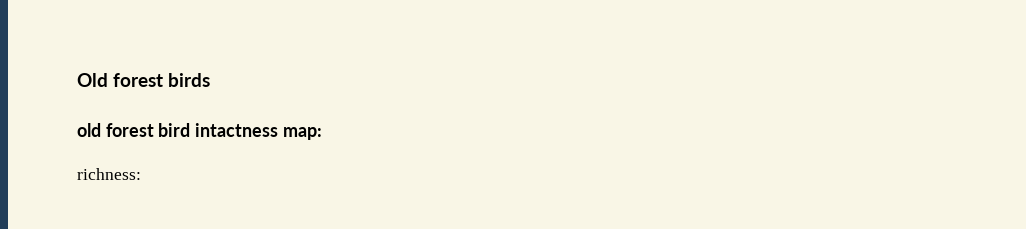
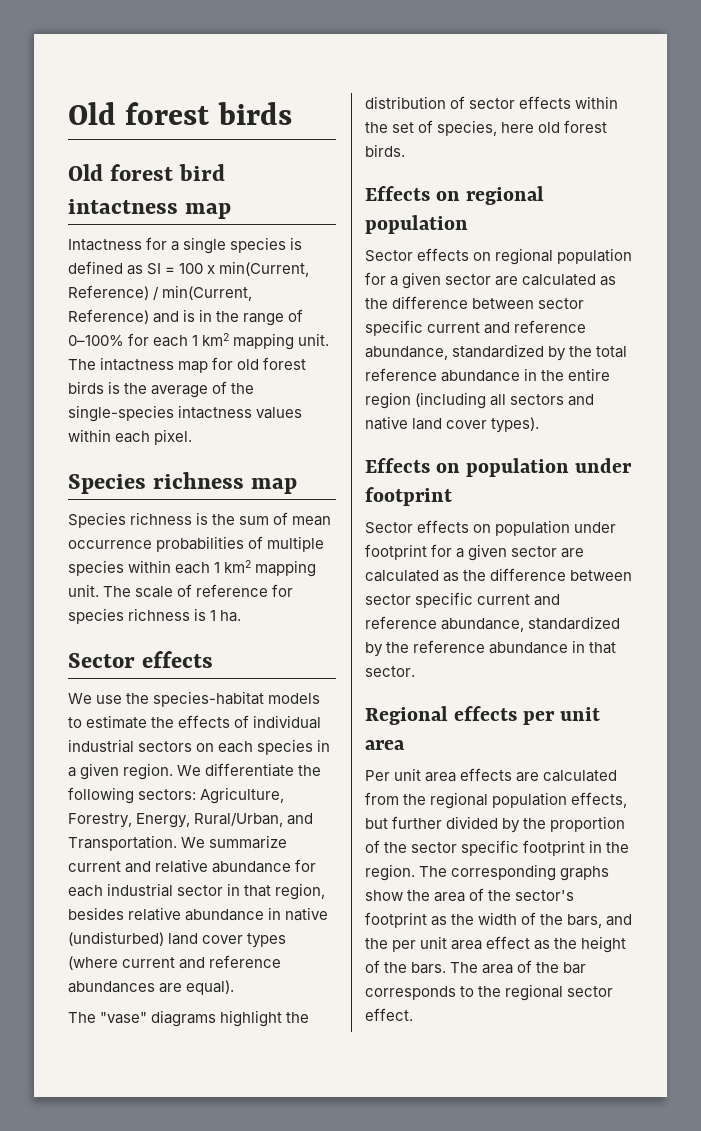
- old forest bird intactness map:
- richness:
+ Old forest bird intactness map
+ Intactness for a single species is defined as SI = 100 x min(Current, Reference) / min(Current, Reference) and is in the range of 0–100% for each 1 km2 mapping unit. The intactness map for old forest birds is the average of the single-species intactness values within each pixel.
+ Species richness map
+ Species richness is the sum of mean occurrence probabilities of multiple species within each 1 km2 mapping unit. The scale of reference for species richness is 1 ha.
+ Sector effects
+ We use the species-habitat models to estimate the effects of individual industrial sectors on each species in a given region. We differentiate the following sectors: Agriculture, Forestry, Energy, Rural/Urban, and Transportation. We summarize current and relative abundance for each industrial sector in that region, besides relative abundance in native (undisturbed) land cover types (where current and reference abundances are equal).
+ The "vase" diagrams highlight the distribution of sector effects within the set of species, here old forest birds.
+ Effects on regional population
+ Sector effects on regional population for a given sector are calculated as the difference between sector specific current and reference abundance, standardized by the total reference abundance in the entire region (including all sectors and native land cover types).
+ Effects on population under footprint
+ Sector effects on population under footprint for a given sector are calculated as the difference between sector specific current and reference abundance, standardized by the reference abundance in that sector.
+ Regional effects per unit area
+ Per unit area effects are calculated from the regional population effects, but further divided by the proportion of the sector specific footprint in the region. The corresponding graphs show the area of the sector's footprint as the width of the bars, and the per unit area effect as the height of the bars. The area of the bar corresponds to the regional sector effect.

